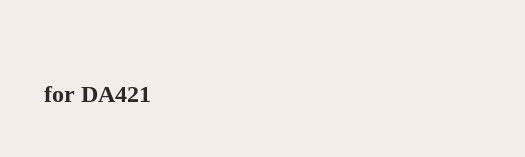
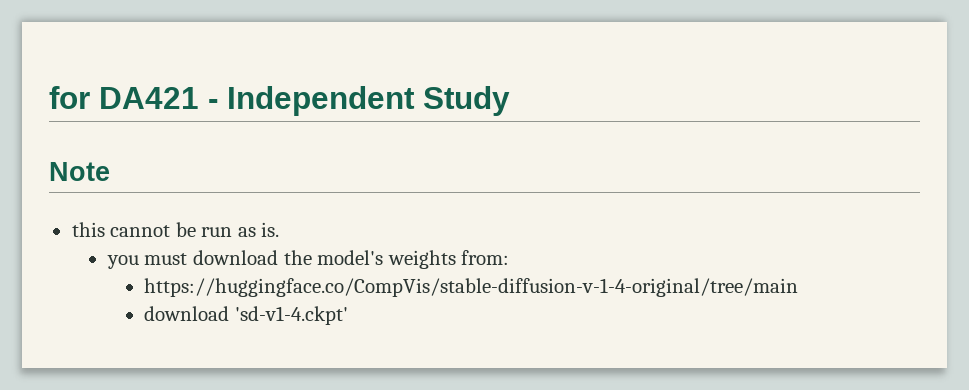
- for DA421
+ for DA421 - Independent Study
+ Note
+ this cannot be run as is.
+ you must download the model's weights from:
+ https://huggingface.co/CompVis/stable-diffusion-v-1-4-original/tree/main
+ download 'sd-v1-4.ckpt'

